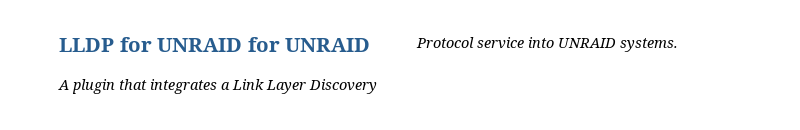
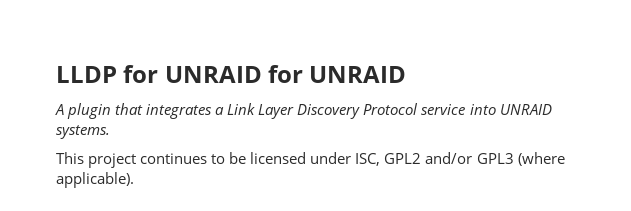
+ This project continues to be licensed under ISC, GPL2 and/or GPL3 (where applicable).

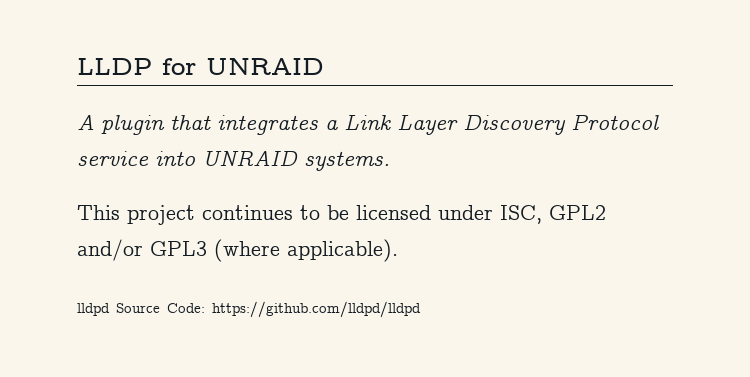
- LLDP for UNRAID for UNRAID
+ LLDP for UNRAID
+ lldpd Source Code: https://github.com/lldpd/lldpd

